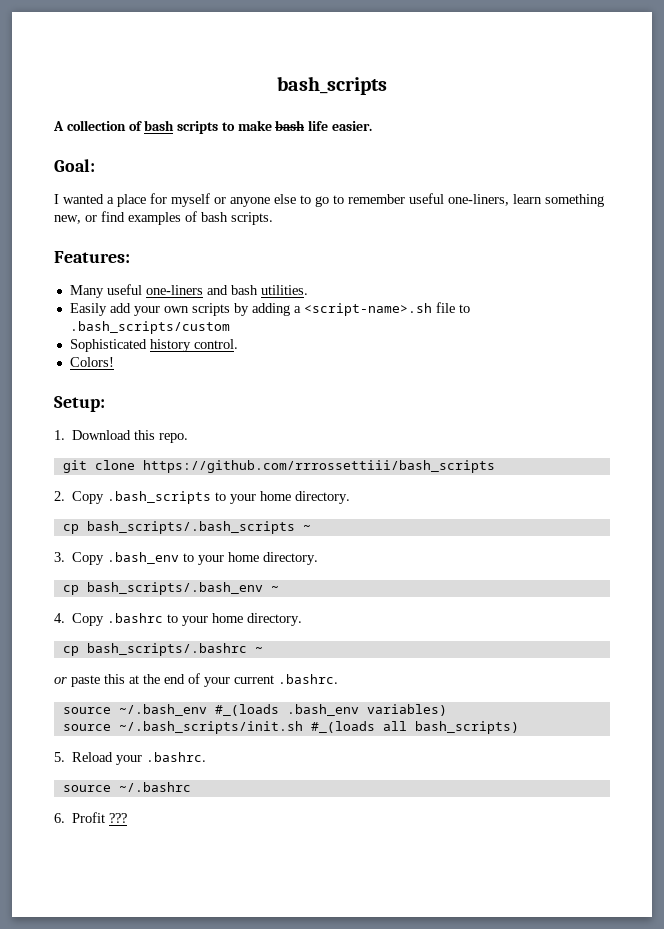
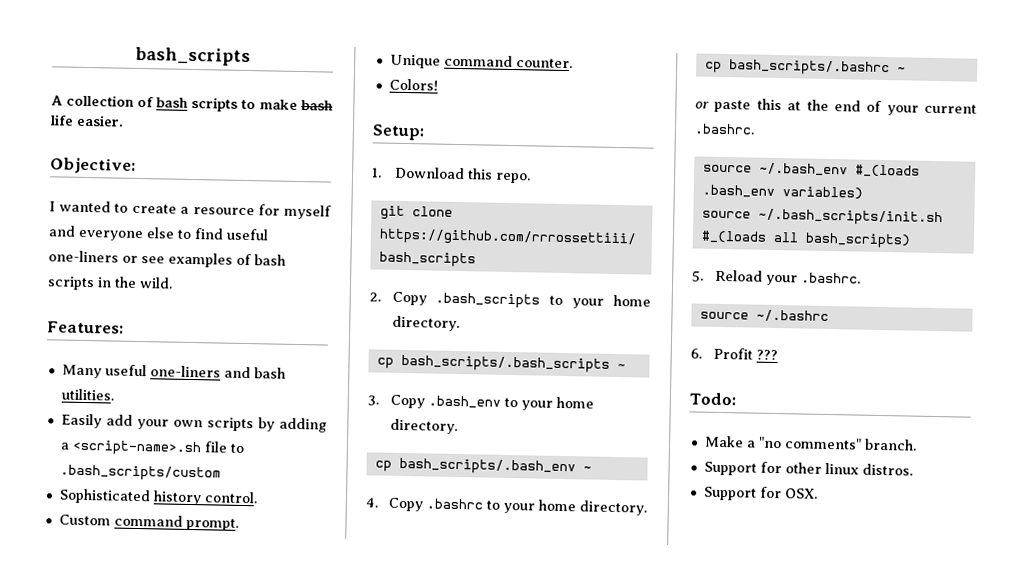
- Goal:
+ Objective:
- I wanted a place for myself or anyone else to go to remember useful one-liners, learn something new, or find examples of bash scripts.
+ I wanted to create a resource for myself and everyone else to find useful one-liners or see examples of bash scripts in the wild.
+ Custom command prompt.
+ Unique command counter.
+ Todo:
+ Make a "no comments" branch.
+ Support for other linux distros.
+ Support for OSX.

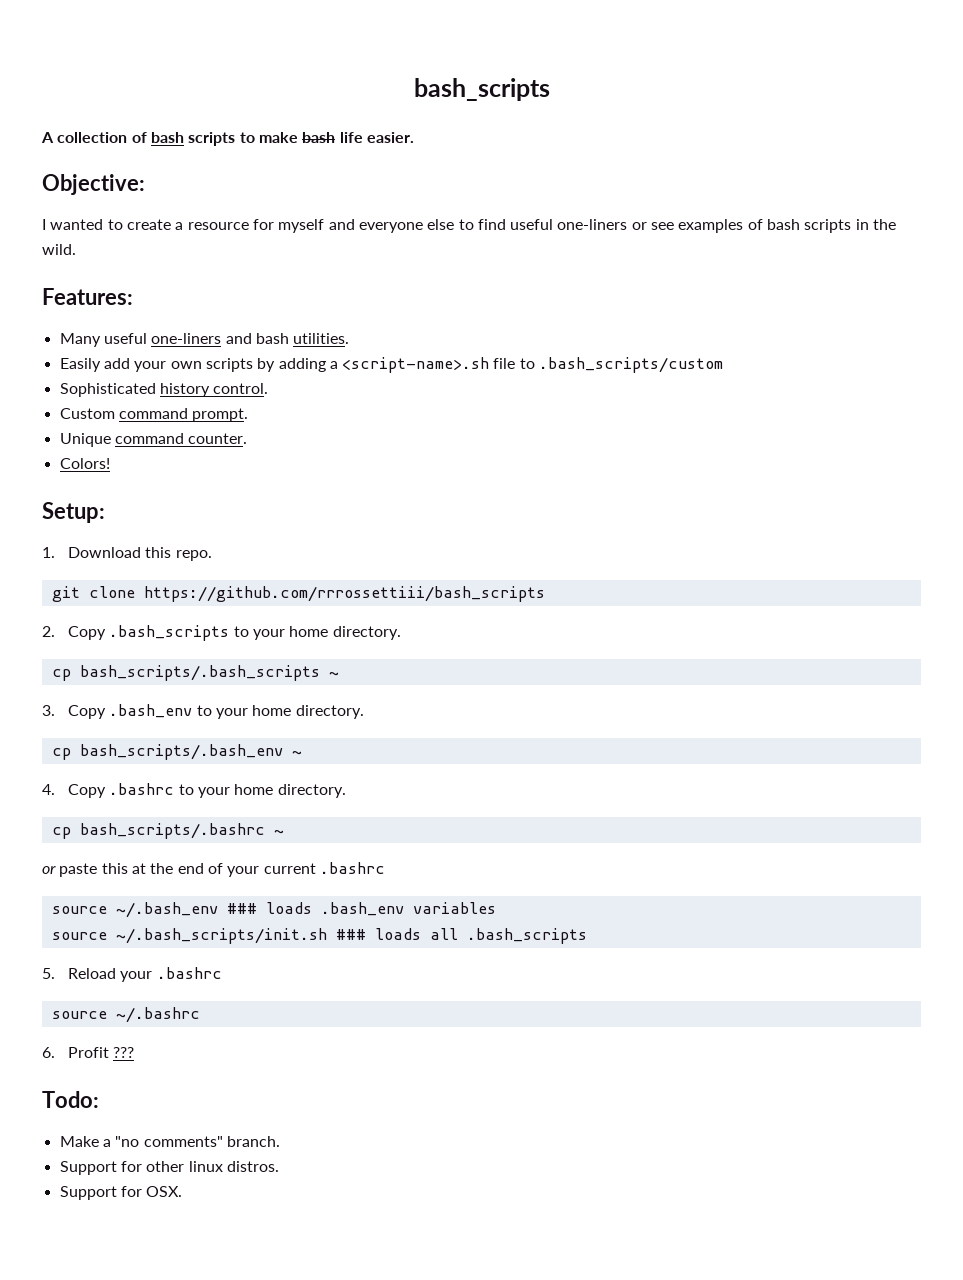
- or paste this at the end of your current .bashrc.
+ or paste this at the end of your current .bashrc
- source ~/.bash_env #_(loads .bash_env variables)
- source ~/.bash_scripts/init.sh #_(loads all bash_scripts)
+ source ~/.bash_env ### loads .bash_env variables
+ source ~/.bash_scripts/init.sh ### loads all .bash_scripts
- 5. Reload your .bashrc.
+ 5. Reload your .bashrc

